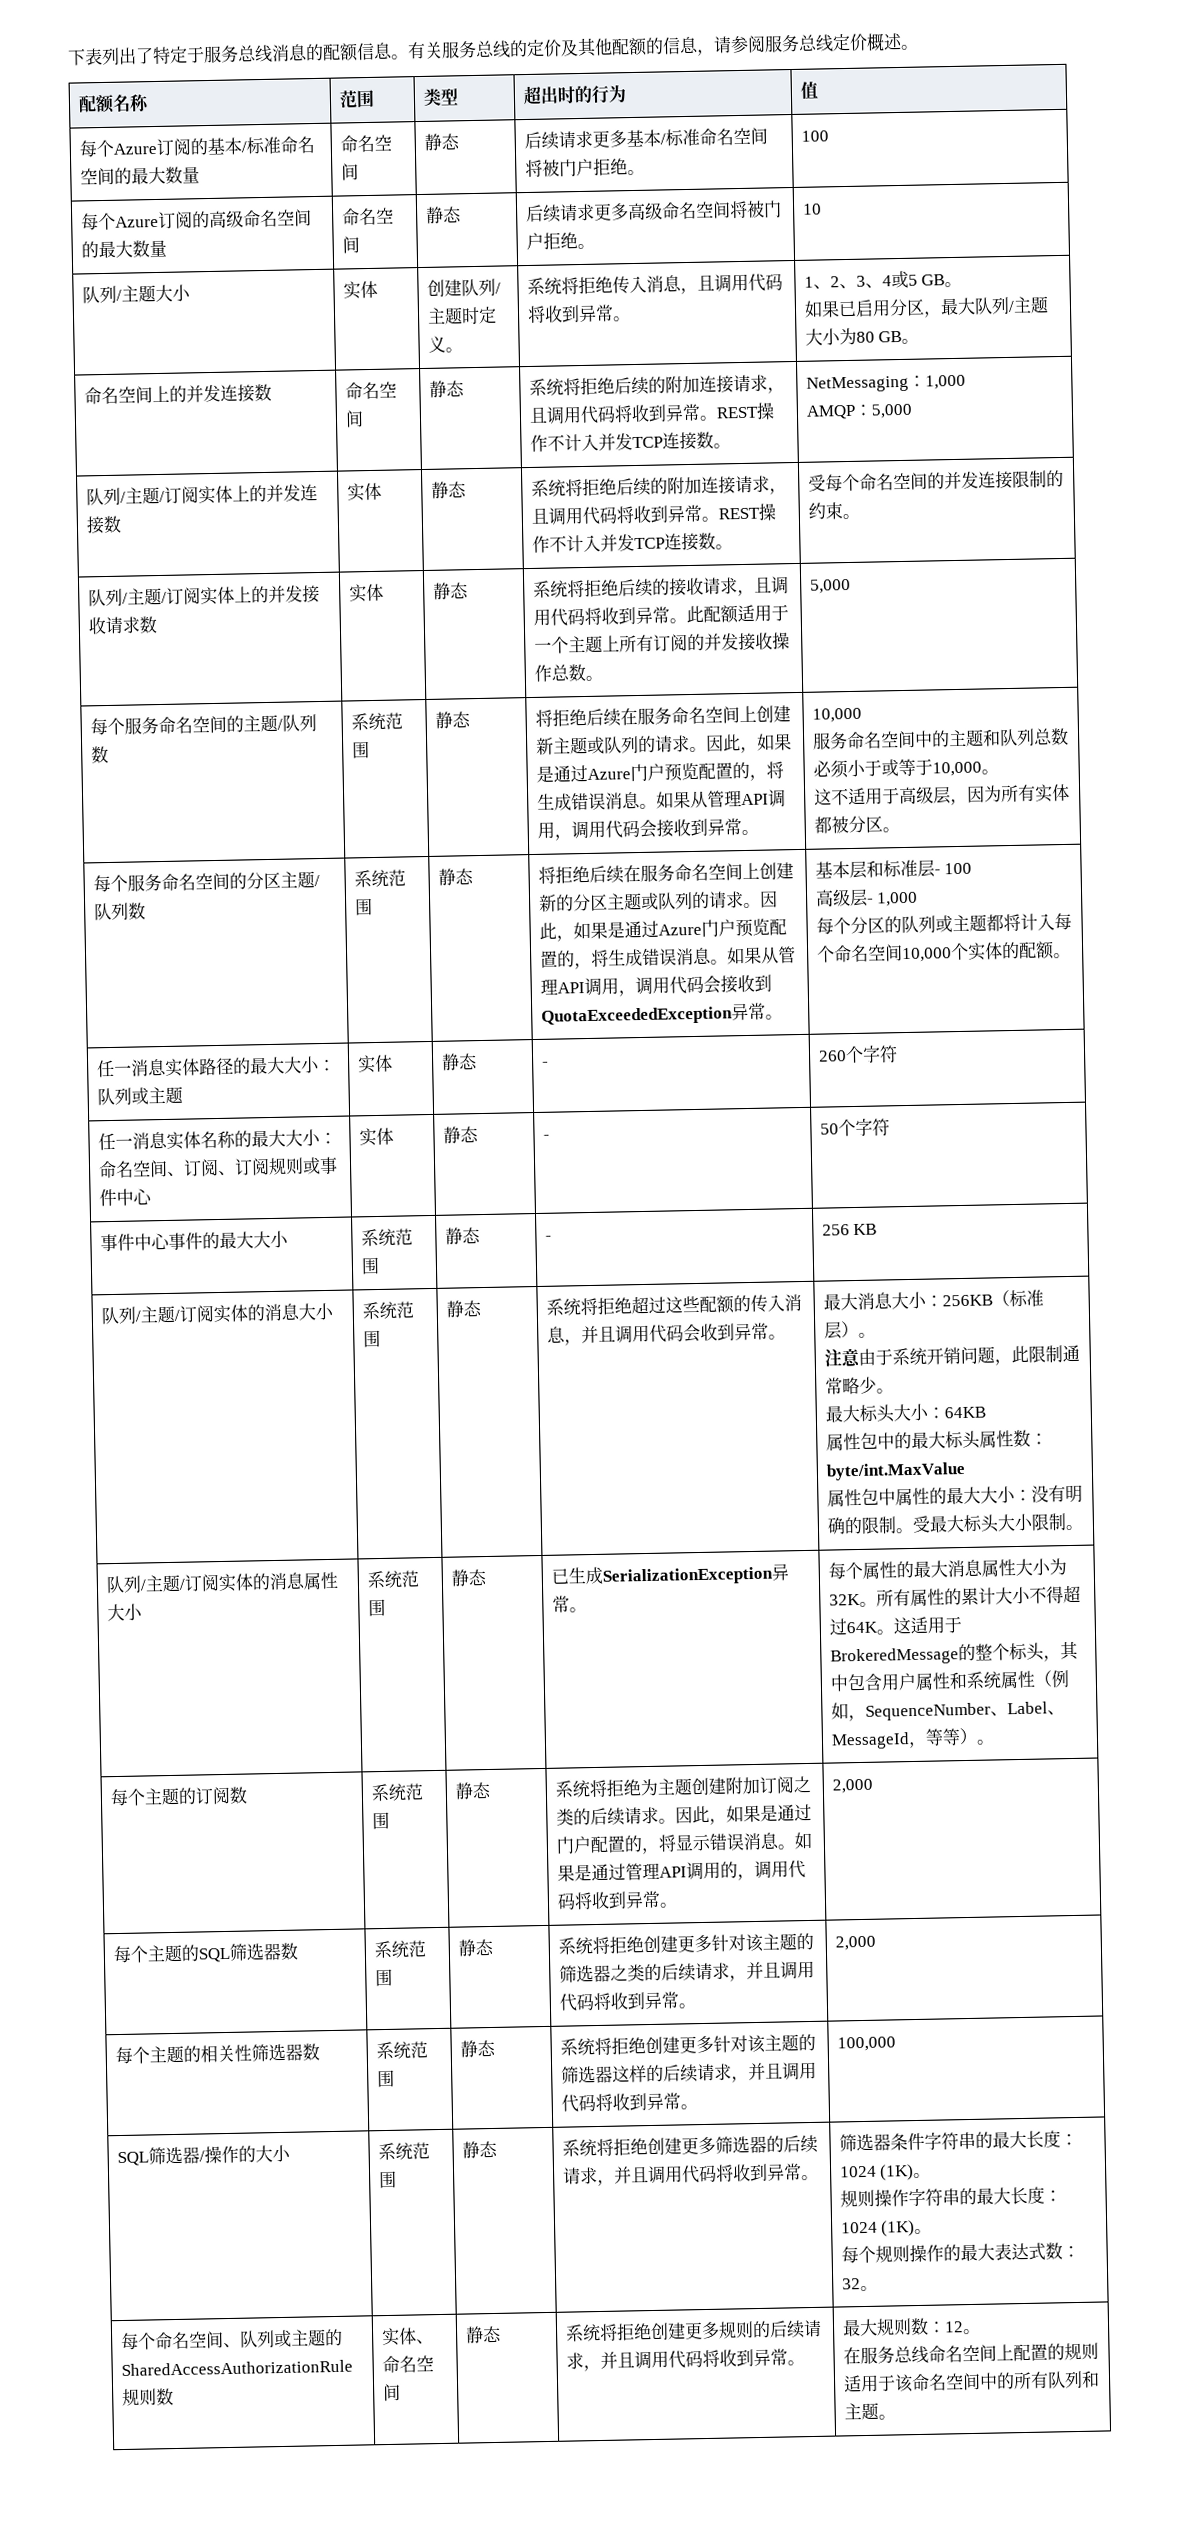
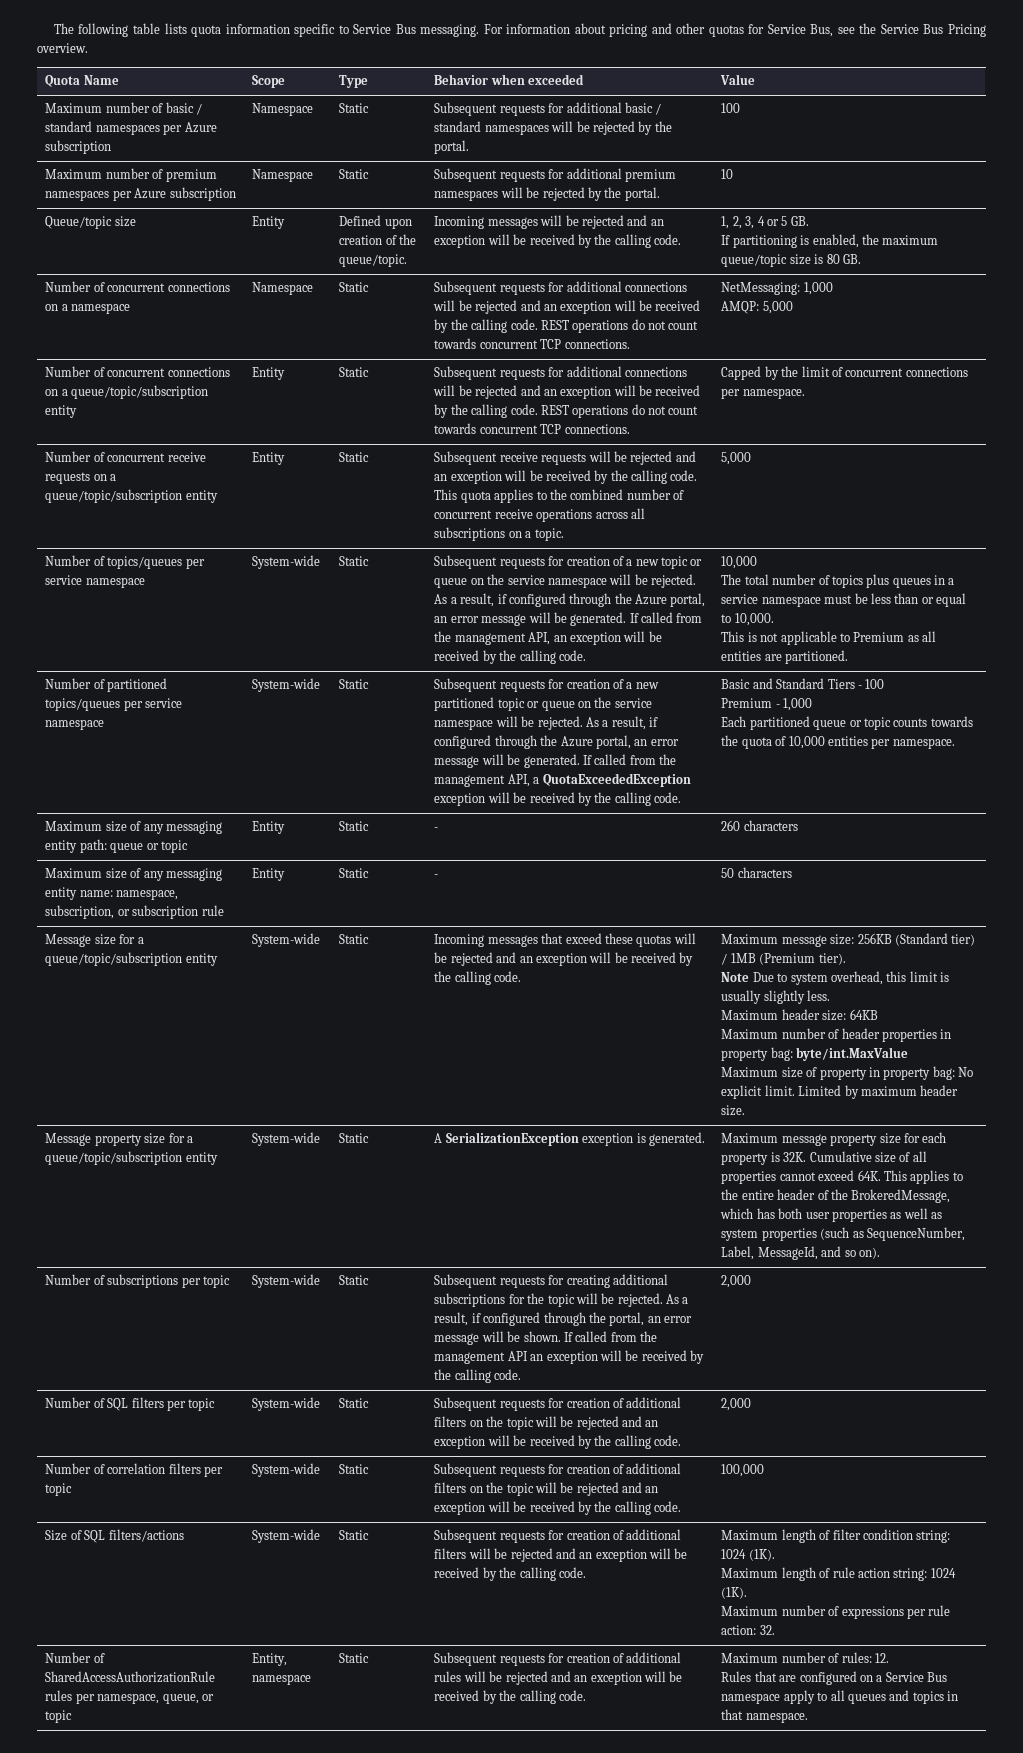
- 下表列出了特定于服务总线消息的配额信息。有关服务总线的定价及其他配额的信息，请参阅服务总线定价概述。
- 配额名称 | 范围 | 类型 | 超出时的行为 | 值
- 每个Azure订阅的基本/标准命名空间的最大数量 | 命名空间 | 静态 | 后续请求更多基本/标准命名空间将被门户拒绝。 | 100
- 每个Azure订阅的高级命名空间的最大数量 | 命名空间 | 静态 | 后续请求更多高级命名空间将被门户拒绝。 | 10
- 队列/主题大小 | 实体 | 创建队列/主题时定义。 | 系统将拒绝传入消息，且调用代码将收到异常。 | 1、2、3、4或5 GB。
- 如果已启用分区，最大队列/主题大小为80 GB。
- 命名空间上的并发连接数 | 命名空间 | 静态 | 系统将拒绝后续的附加连接请求，且调用代码将收到异常。REST操作不计入并发TCP连接数。 | NetMessaging：1,000
- AMQP：5,000
- 队列/主题/订阅实体上的并发连接数 | 实体 | 静态 | 系统将拒绝后续的附加连接请求，且调用代码将收到异常。REST操作不计入并发TCP连接数。 | 受每个命名空间的并发连接限制的约束。
- 队列/主题/订阅实体上的并发接收请求数 | 实体 | 静态 | 系统将拒绝后续的接收请求，且调用代码将收到异常。此配额适用于一个主题上所有订阅的并发接收操作总数。 | 5,000
- 每个服务命名空间的主题/队列数 | 系统范围 | 静态 | 将拒绝后续在服务命名空间上创建新主题或队列的请求。因此，如果是通过Azure门户预览配置的，将生成错误消息。如果从管理API调用，调用代码会接收到异常。 | 10,000
- 服务命名空间中的主题和队列总数必须小于或等于10,000。
- 这不适用于高级层，因为所有实体都被分区。
- 每个服务命名空间的分区主题/队列数 | 系统范围 | 静态 | 将拒绝后续在服务命名空间上创建新的分区主题或队列的请求。因此，如果是通过Azure门户预览配置的，将生成错误消息。如果从管理API调用，调用代码会接收到QuotaExceededException异常。 | 基本层和标准层- 100
+ The following table lists quota information specific to Service Bus messaging. For information about pricing and other quotas for Service Bus, see the Service Bus Pricing overview.
+ Quota Name | Scope | Type | Behavior when exceeded | Value
+ Maximum number of basic / standard namespaces per Azure subscription | Namespace | Static | Subsequent requests for additional basic / standard namespaces will be rejected by the portal. | 100
+ Maximum number of premium namespaces per Azure subscription | Namespace | Static | Subsequent requests for additional premium namespaces will be rejected by the portal. | 10
+ Queue/topic size | Entity | Defined upon creation of the queue/topic. | Incoming messages will be rejected and an exception will be received by the calling code. | 1, 2, 3, 4 or 5 GB.
+ If partitioning is enabled, the maximum queue/topic size is 80 GB.
+ Number of concurrent connections on a namespace | Namespace | Static | Subsequent requests for additional connections will be rejected and an exception will be received by the calling code. REST operations do not count towards concurrent TCP connections. | NetMessaging: 1,000
+ AMQP: 5,000
+ Number of concurrent connections on a queue/topic/subscription entity | Entity | Static | Subsequent requests for additional connections will be rejected and an exception will be received by the calling code. REST operations do not count towards concurrent TCP connections. | Capped by the limit of concurrent connections per namespace.
+ Number of concurrent receive requests on a queue/topic/subscription entity | Entity | Static | Subsequent receive requests will be rejected and an exception will be received by the calling code. This quota applies to the combined number of concurrent receive operations across all subscriptions on a topic. | 5,000
+ Number of topics/queues per service namespace | System-wide | Static | Subsequent requests for creation of a new topic or queue on the service namespace will be rejected. As a result, if configured through the Azure portal, an error message will be generated. If called from the management API, an exception will be received by the calling code. | 10,000
+ The total number of topics plus queues in a service namespace must be less than or equal to 10,000.
+ This is not applicable to Premium as all entities are partitioned.
+ Number of partitioned topics/queues per service namespace | System-wide | Static | Subsequent requests for creation of a new partitioned topic or queue on the service namespace will be rejected. As a result, if configured through the Azure portal, an error message will be generated. If called from the management API, a QuotaExceededException exception will be received by the calling code. | Basic and Standard Tiers - 100
- 高级层- 1,000
+ Premium - 1,000
- 每个分区的队列或主题都将计入每个命名空间10,000个实体的配额。
- 任一消息实体路径的最大大小：队列或主题 | 实体 | 静态 | - | 260个字符
- 任一消息实体名称的最大大小：命名空间、订阅、订阅规则或事件中心 | 实体 | 静态 | - | 50个字符
- 事件中心事件的最大大小 | 系统范围 | 静态 | - | 256 KB
- 队列/主题/订阅实体的消息大小 | 系统范围 | 静态 | 系统将拒绝超过这些配额的传入消息，并且调用代码会收到异常。 | 最大消息大小：256KB（标准层）。
- 注意由于系统开销问题，此限制通常略少。
- 最大标头大小：64KB
- 属性包中的最大标头属性数：byte/int.MaxValue
- 属性包中属性的最大大小：没有明确的限制。受最大标头大小限制。
- 队列/主题/订阅实体的消息属性大小 | 系统范围 | 静态 | 已生成SerializationException异常。 | 每个属性的最大消息属性大小为32K。所有属性的累计大小不得超过64K。这适用于BrokeredMessage的整个标头，其中包含用户属性和系统属性（例如，SequenceNumber、Label、MessageId，等等）。
- 每个主题的订阅数 | 系统范围 | 静态 | 系统将拒绝为主题创建附加订阅之类的后续请求。因此，如果是通过门户配置的，将显示错误消息。如果是通过管理API调用的，调用代码将收到异常。 | 2,000
- 每个主题的SQL筛选器数 | 系统范围 | 静态 | 系统将拒绝创建更多针对该主题的筛选器之类的后续请求，并且调用代码将收到异常。 | 2,000
- 每个主题的相关性筛选器数 | 系统范围 | 静态 | 系统将拒绝创建更多针对该主题的筛选器这样的后续请求，并且调用代码将收到异常。 | 100,000
- SQL筛选器/操作的大小 | 系统范围 | 静态 | 系统将拒绝创建更多筛选器的后续请求，并且调用代码将收到异常。 | 筛选器条件字符串的最大长度：1024 (1K)。
- 规则操作字符串的最大长度：1024 (1K)。
- 每个规则操作的最大表达式数：32。
- 每个命名空间、队列或主题的SharedAccessAuthorizationRule规则数 | 实体、命名空间 | 静态 | 系统将拒绝创建更多规则的后续请求，并且调用代码将收到异常。 | 最大规则数：12。
- 在服务总线命名空间上配置的规则适用于该命名空间中的所有队列和主题。
+ Each partitioned queue or topic counts towards the quota of 10,000 entities per namespace.
+ Maximum size of any messaging entity path: queue or topic | Entity | Static | - | 260 characters
+ Maximum size of any messaging entity name: namespace, subscription, or subscription rule | Entity | Static | - | 50 characters
+ Message size for a queue/topic/subscription entity | System-wide | Static | Incoming messages that exceed these quotas will be rejected and an exception will be received by the calling code. | Maximum message size: 256KB (Standard tier) / 1MB (Premium tier).
+ Note Due to system overhead, this limit is usually slightly less.
+ Maximum header size: 64KB
+ Maximum number of header properties in property bag: byte/int.MaxValue
+ Maximum size of property in property bag: No explicit limit. Limited by maximum header size.
+ Message property size for a queue/topic/subscription entity | System-wide | Static | A SerializationException exception is generated. | Maximum message property size for each property is 32K. Cumulative size of all properties cannot exceed 64K. This applies to the entire header of the BrokeredMessage, which has both user properties as well as system properties (such as SequenceNumber, Label, MessageId, and so on).
+ Number of subscriptions per topic | System-wide | Static | Subsequent requests for creating additional subscriptions for the topic will be rejected. As a result, if configured through the portal, an error message will be shown. If called from the management API an exception will be received by the calling code. | 2,000
+ Number of SQL filters per topic | System-wide | Static | Subsequent requests for creation of additional filters on the topic will be rejected and an exception will be received by the calling code. | 2,000
+ Number of correlation filters per topic | System-wide | Static | Subsequent requests for creation of additional filters on the topic will be rejected and an exception will be received by the calling code. | 100,000
+ Size of SQL filters/actions | System-wide | Static | Subsequent requests for creation of additional filters will be rejected and an exception will be received by the calling code. | Maximum length of filter condition string: 1024 (1K).
+ Maximum length of rule action string: 1024 (1K).
+ Maximum number of expressions per rule action: 32.
+ Number of SharedAccessAuthorizationRule rules per namespace, queue, or topic | Entity, namespace | Static | Subsequent requests for creation of additional rules will be rejected and an exception will be received by the calling code. | Maximum number of rules: 12.
+ Rules that are configured on a Service Bus namespace apply to all queues and topics in that namespace.

